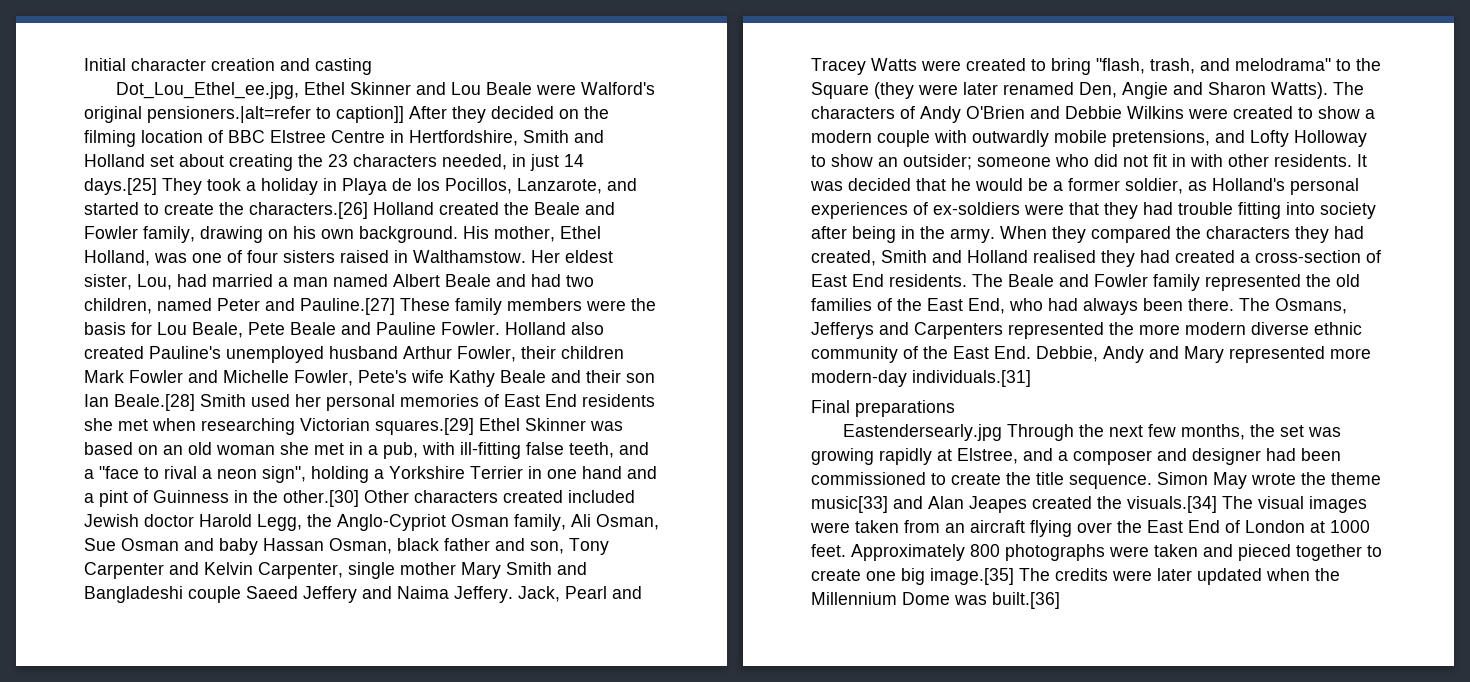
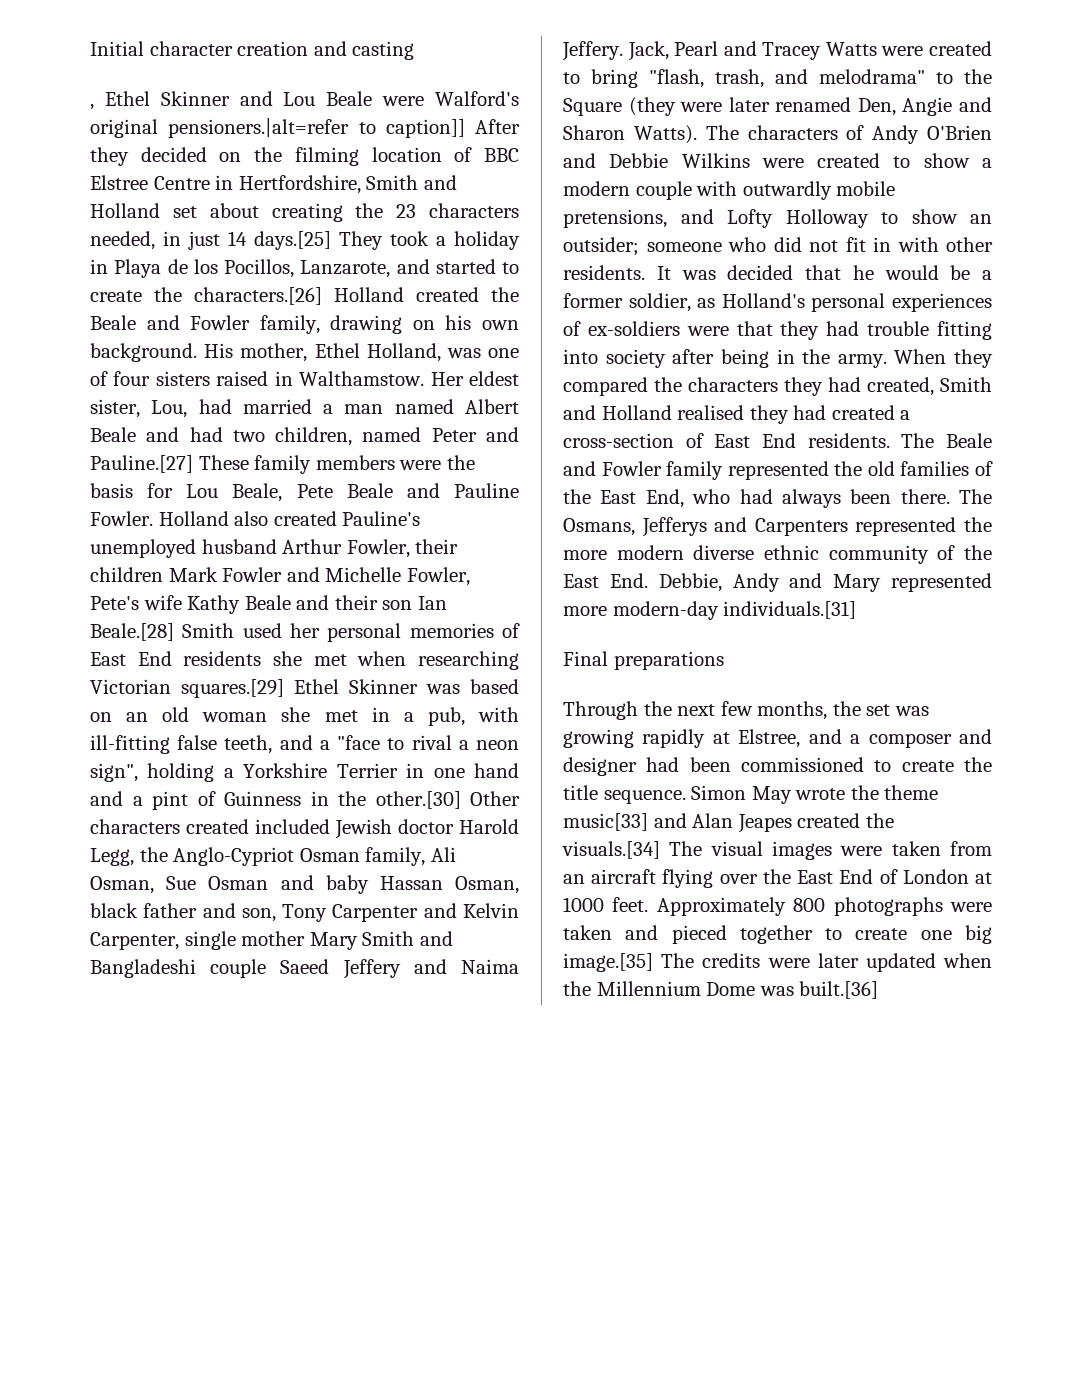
- Dot_Lou_Ethel_ee.jpg, Ethel Skinner and Lou Beale were Walford's original pensioners.|alt=refer to caption]] After they decided on the filming location of BBC Elstree Centre in Hertfordshire, Smith and Holland set about creating the 23 characters needed, in just 14 days.[25] They took a holiday in Playa de los Pocillos, Lanzarote, and started to create the characters.[26] Holland created the Beale and Fowler family, drawing on his own background.
+ , Ethel Skinner and Lou Beale were Walford's original pensioners.|alt=refer to caption]] After they decided on the filming location of BBC Elstree Centre in Hertfordshire, Smith and Holland set about creating the 23 characters needed, in just 14 days.[25] They took a holiday in Playa de los Pocillos, Lanzarote, and started to create the characters.[26] Holland created the Beale and Fowler family, drawing on his own background.
- Eastendersearly.jpg Through the next few months, the set was growing rapidly at Elstree, and a composer and designer had been commissioned to create the title sequence.
+ Through the next few months, the set was growing rapidly at Elstree, and a composer and designer had been commissioned to create the title sequence.

